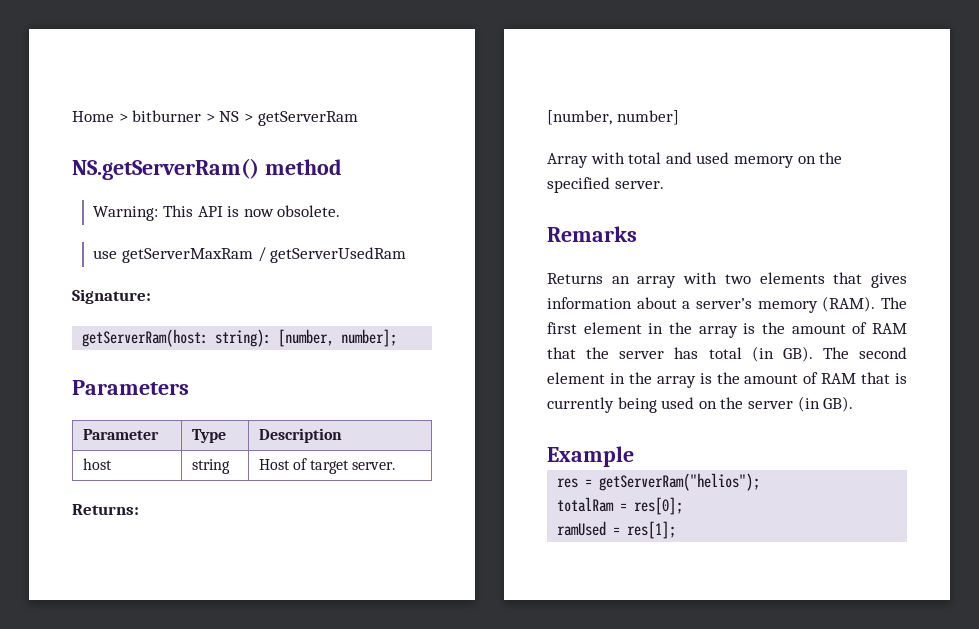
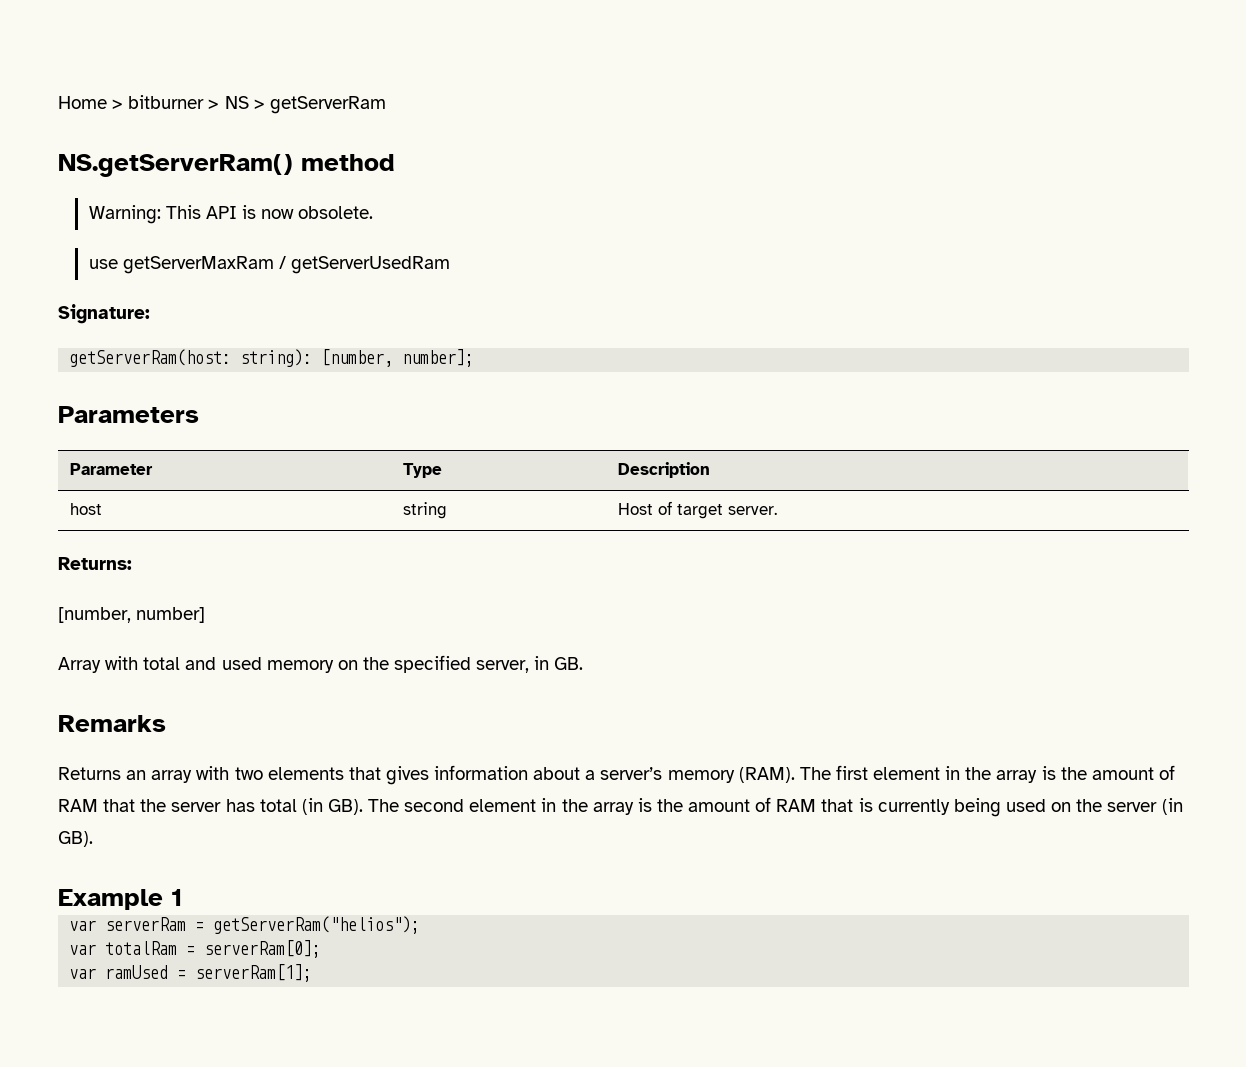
- Array with total and used memory on the specified server.
+ Array with total and used memory on the specified server, in GB.
- Example
- res = getServerRam("helios");
+ Example 1
+ var serverRam = getServerRam("helios");
- totalRam = res[0];
- ramUsed = res[1];
+ var totalRam = serverRam[0];
+ var ramUsed = serverRam[1];

